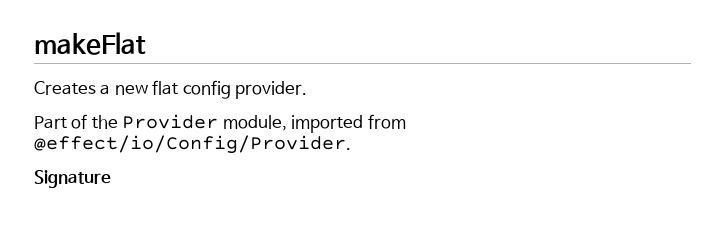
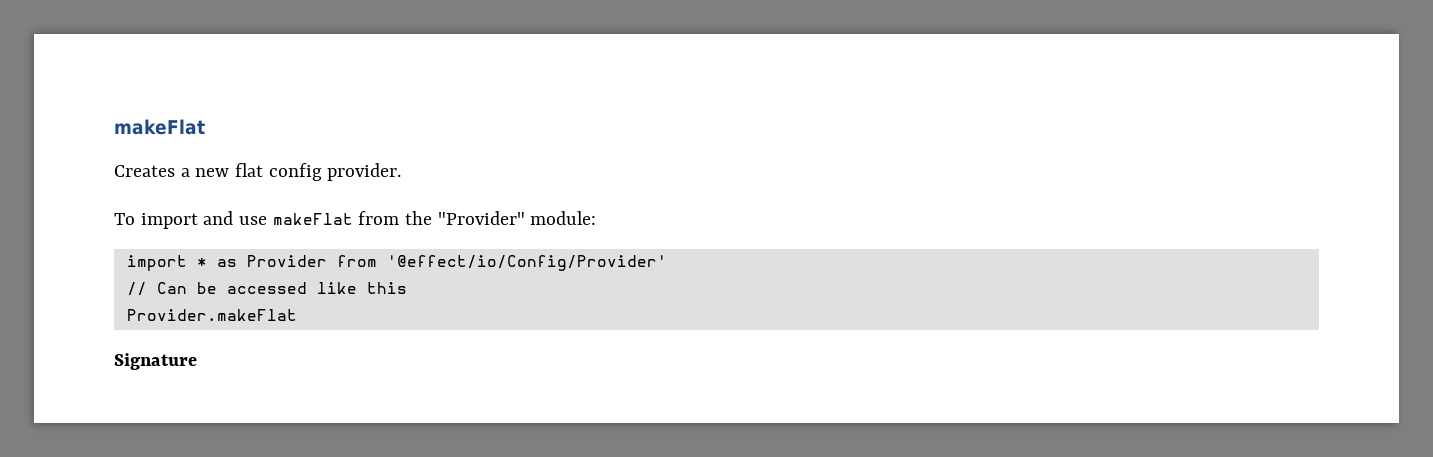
- Part of the Provider module, imported from @effect/io/Config/Provider.
+ To import and use makeFlat from the "Provider" module:
+ import * as Provider from '@effect/io/Config/Provider'
+ // Can be accessed like this
+ Provider.makeFlat

